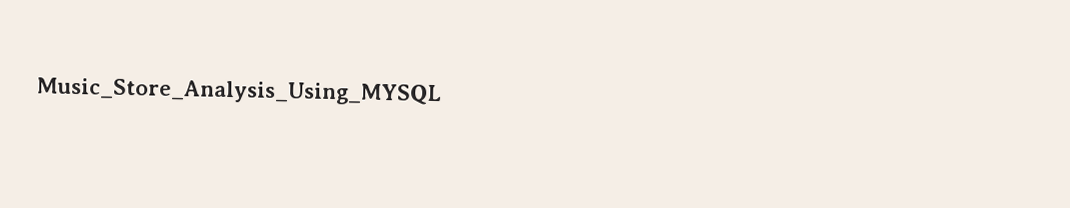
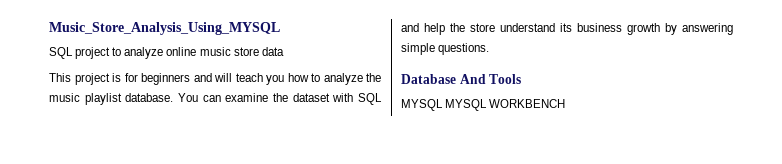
+ SQL project to analyze online music store data
+ This project is for beginners and will teach you how to analyze the music playlist database. You can examine the dataset with SQL and help the store understand its business growth by answering simple questions.
+ Database And Tools
+ MYSQL MYSQL WORKBENCH

